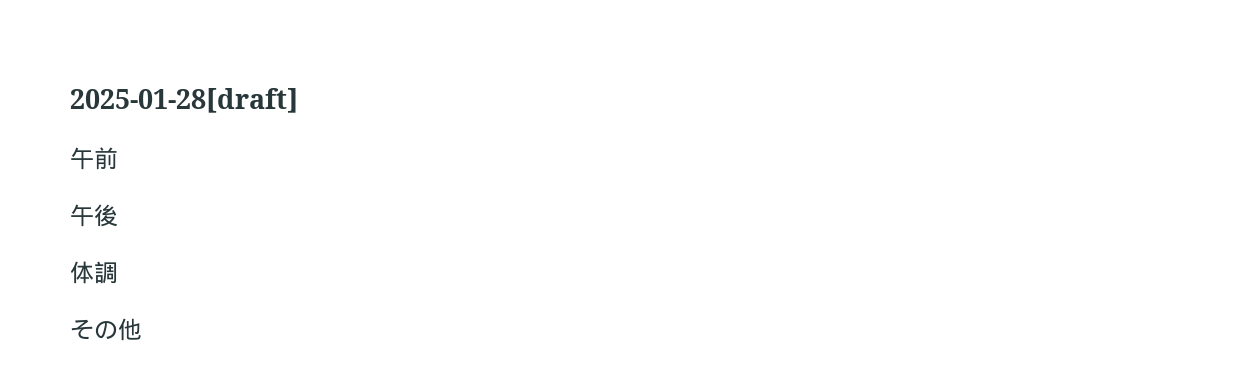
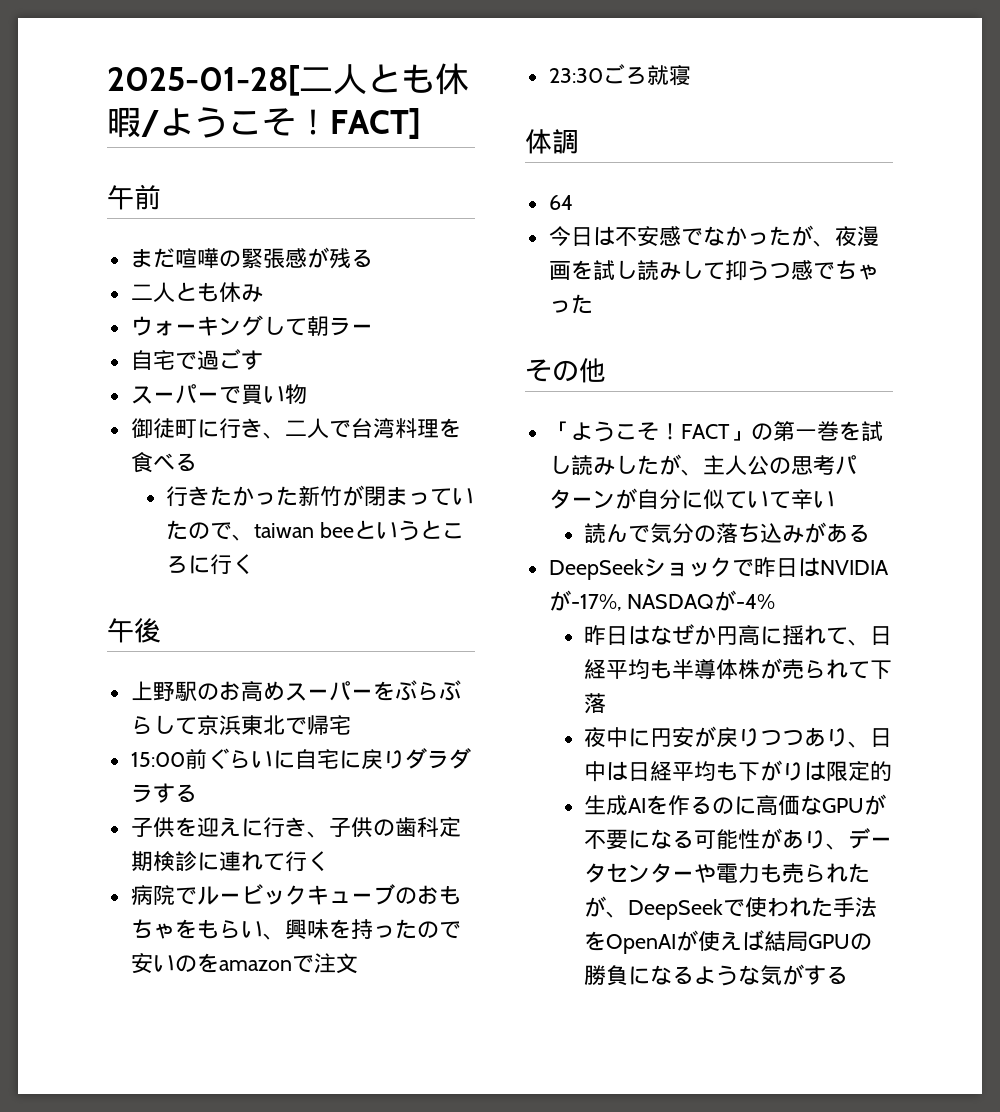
- 2025-01-28[draft]
+ 2025-01-28[二人とも休暇/ようこそ！FACT]
  午前
+ まだ喧嘩の緊張感が残る
+ 二人とも休み
+ ウォーキングして朝ラー
+ 自宅で過ごす
+ スーパーで買い物
+ 御徒町に行き、二人で台湾料理を食べる
+ 行きたかった新竹が閉まっていたので、taiwan beeというところに行く
  午後
+ 上野駅のお高めスーパーをぶらぶらして京浜東北で帰宅
+ 15:00前ぐらいに自宅に戻りダラダラする
+ 子供を迎えに行き、子供の歯科定期検診に連れて行く
+ 病院でルービックキューブのおもちゃをもらい、興味を持ったので安いのをamazonで注文
+ 23:30ごろ就寝
  体調
+ 64
+ 今日は不安感でなかったが、夜漫画を試し読みして抑うつ感でちゃった
  その他
+ 「ようこそ！FACT」の第一巻を試し読みしたが、主人公の思考パターンが自分に似ていて辛い
+ 読んで気分の落ち込みがある
+ DeepSeekショックで昨日はNVIDIAが-17%, NASDAQが-4%
+ 昨日はなぜか円高に揺れて、日経平均も半導体株が売られて下落
+ 夜中に円安が戻りつつあり、日中は日経平均も下がりは限定的
+ 生成AIを作るのに高価なGPUが不要になる可能性があり、データセンターや電力も売られたが、DeepSeekで使われた手法をOpenAIが使えば結局GPUの勝負になるような気がする

